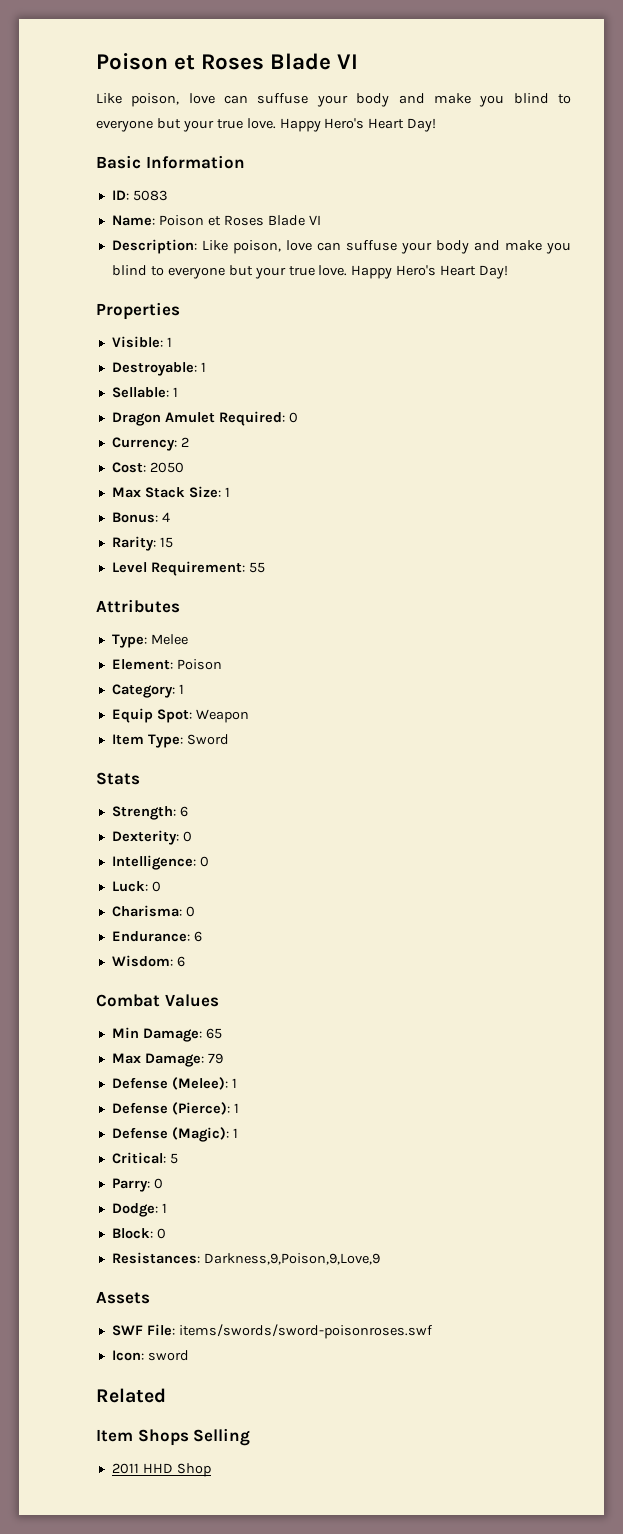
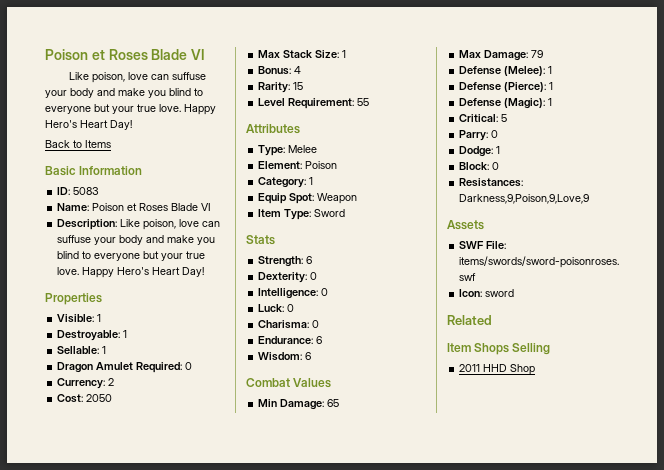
+ Back to Items

